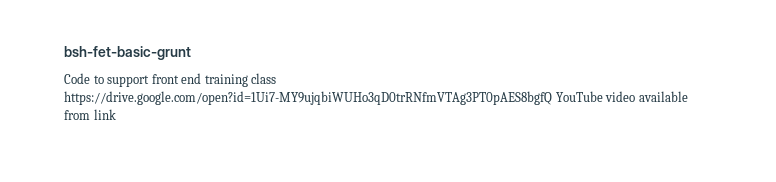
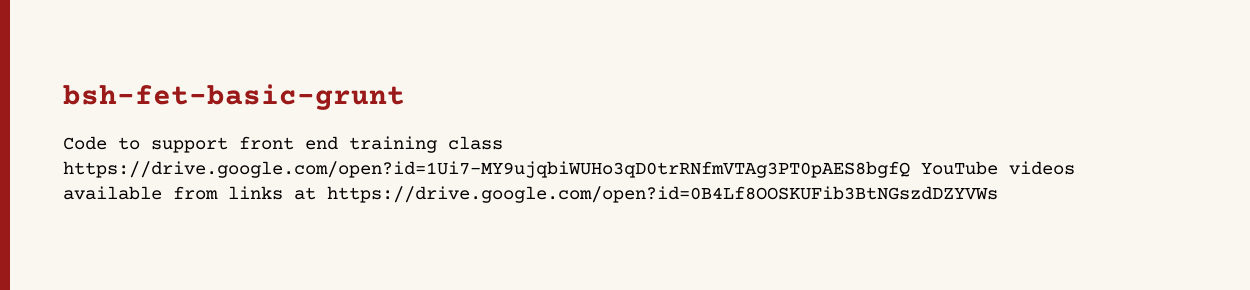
- Code to support front end training class https://drive.google.com/open?id=1Ui7-MY9ujqbiWUHo3qD0trRNfmVTAg3PT0pAES8bgfQ YouTube video available from link
+ Code to support front end training class https://drive.google.com/open?id=1Ui7-MY9ujqbiWUHo3qD0trRNfmVTAg3PT0pAES8bgfQ YouTube videos available from links at https://drive.google.com/open?id=0B4Lf8OOSKUFib3BtNGszdDZYVWs

